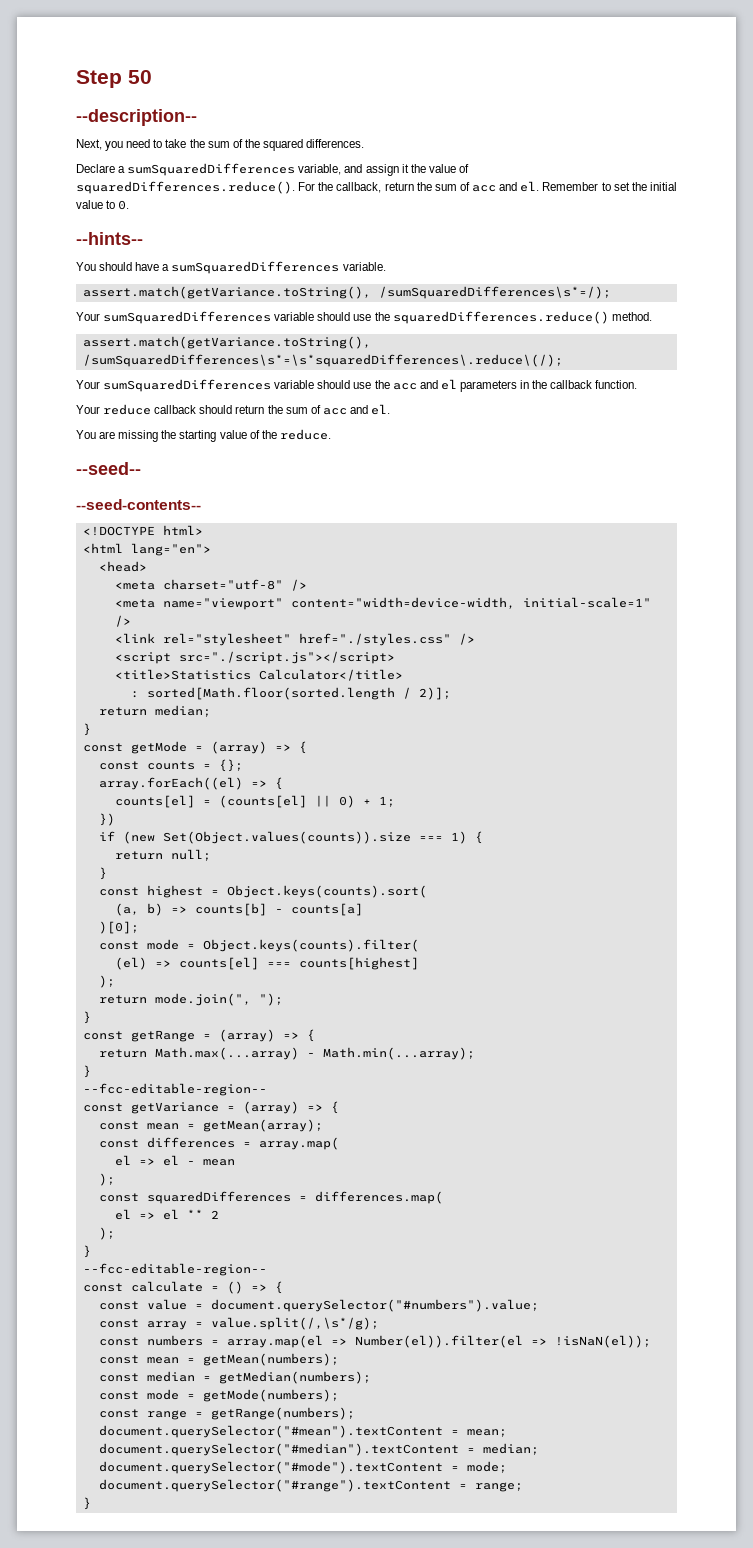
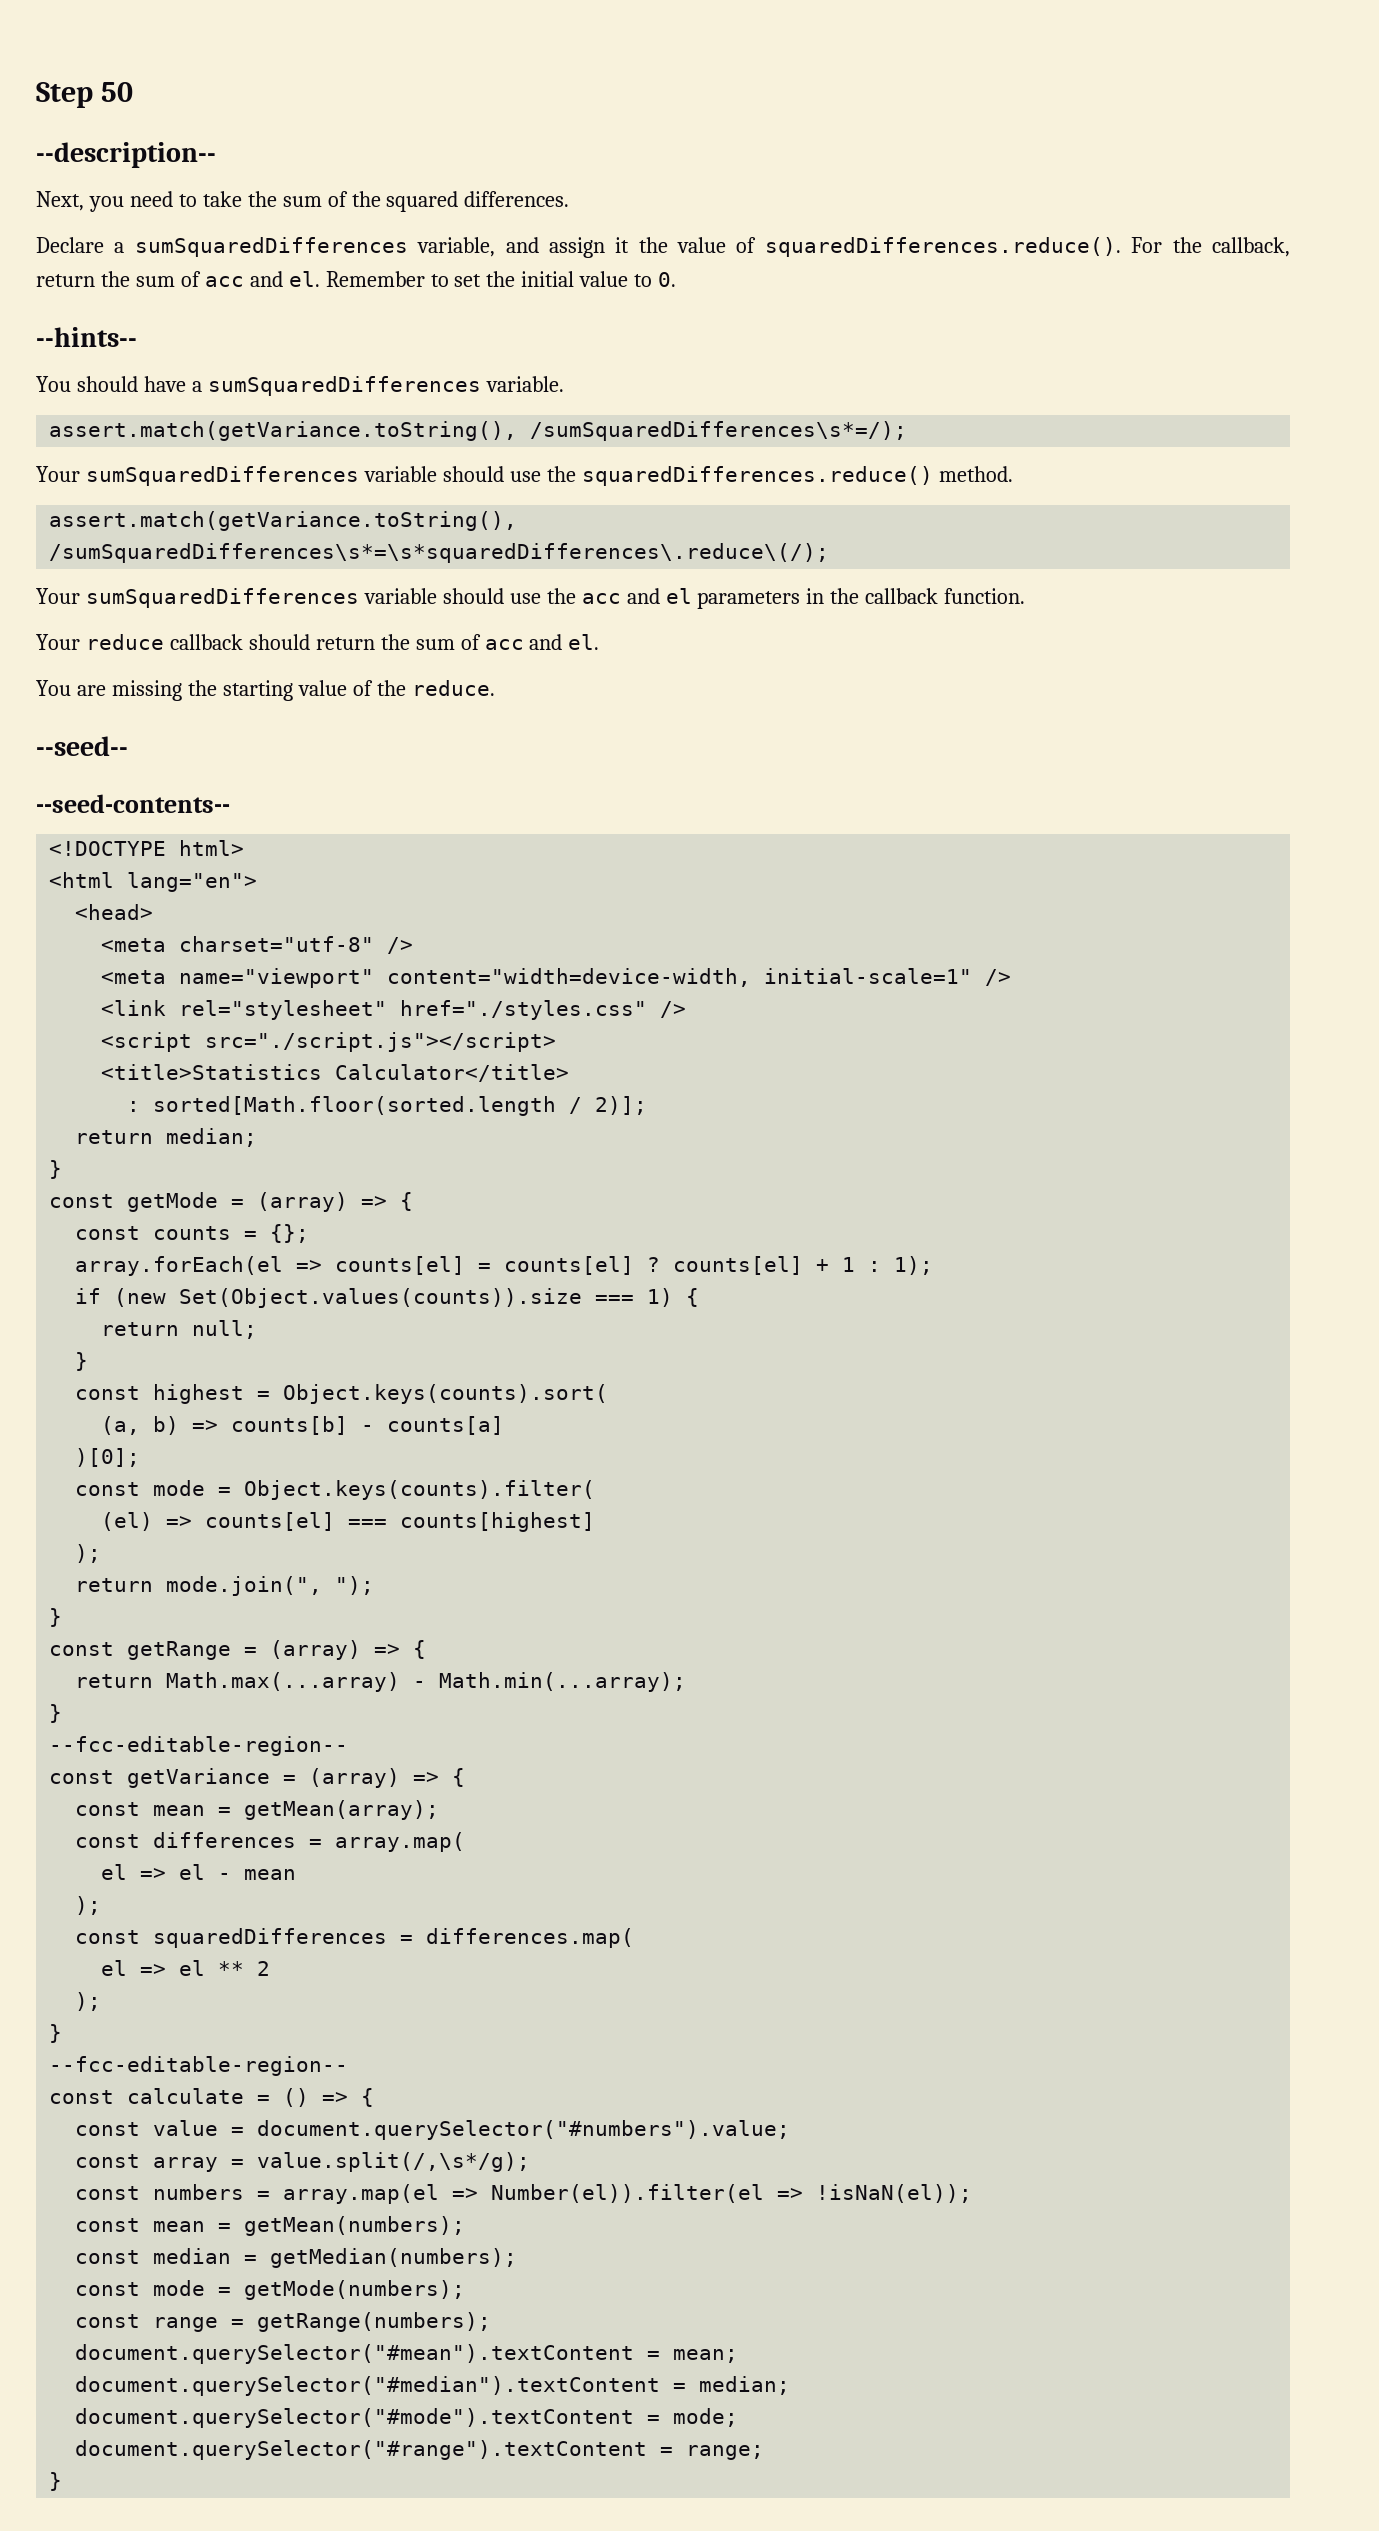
- array.forEach((el) => {
- counts[el] = (counts[el] || 0) + 1;
- })
+ array.forEach(el => counts[el] = counts[el] ? counts[el] + 1 : 1);

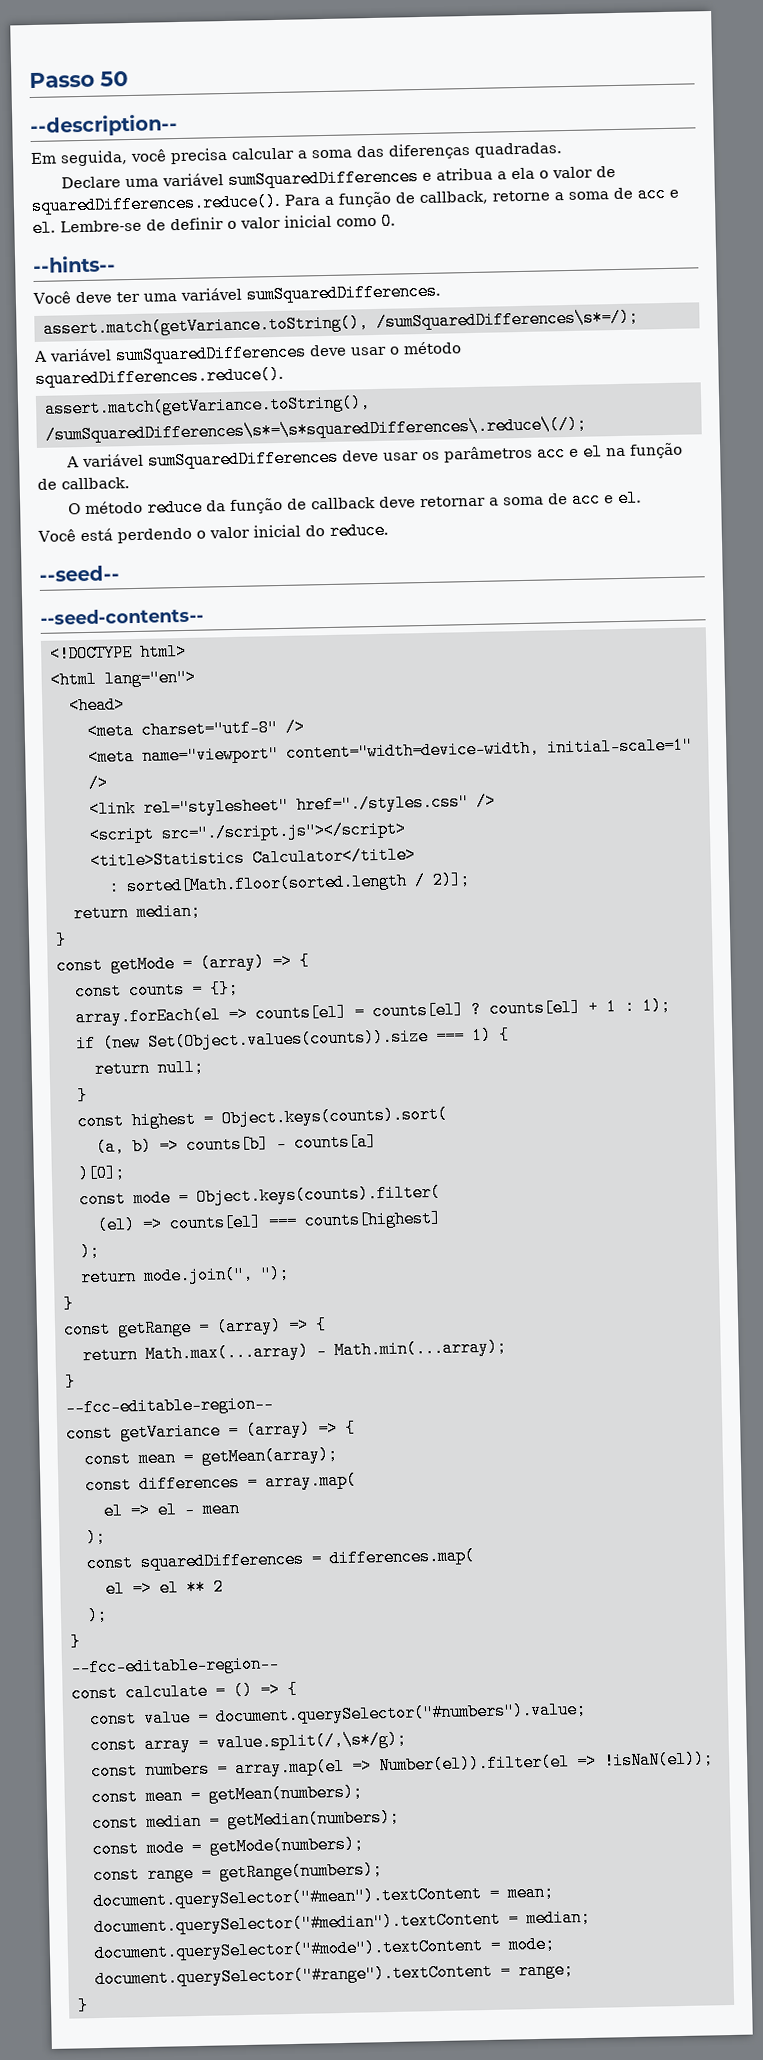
- Step 50
+ Passo 50
- Next, you need to take the sum of the squared differences.
- Declare a sumSquaredDifferences variable, and assign it the value of squaredDifferences.reduce(). For the callback, return the sum of acc and el. Remember to set the initial value to 0.
+ Em seguida, você precisa calcular a soma das diferenças quadradas.
+ Declare uma variável sumSquaredDifferences e atribua a ela o valor de squaredDifferences.reduce(). Para a função de callback, retorne a soma de acc e el. Lembre-se de definir o valor inicial como 0.
  --hints--
- You should have a sumSquaredDifferences variable.
+ Você deve ter uma variável sumSquaredDifferences.
  assert.match(getVariance.toString(), /sumSquaredDifferences\s*=/);
- Your sumSquaredDifferences variable should use the squaredDifferences.reduce() method.
+ A variável sumSquaredDifferences deve usar o método squaredDifferences.reduce().
  assert.match(getVariance.toString(), /sumSquaredDifferences\s*=\s*squaredDifferences\.reduce\(/);
- Your sumSquaredDifferences variable should use the acc and el parameters in the callback function.
- Your reduce callback should return the sum of acc and el.
- You are missing the starting value of the reduce.
+ A variável sumSquaredDifferences deve usar os parâmetros acc e el na função de callback.
+ O método reduce da função de callback deve retornar a soma de acc e el.
+ Você está perdendo o valor inicial do reduce.

